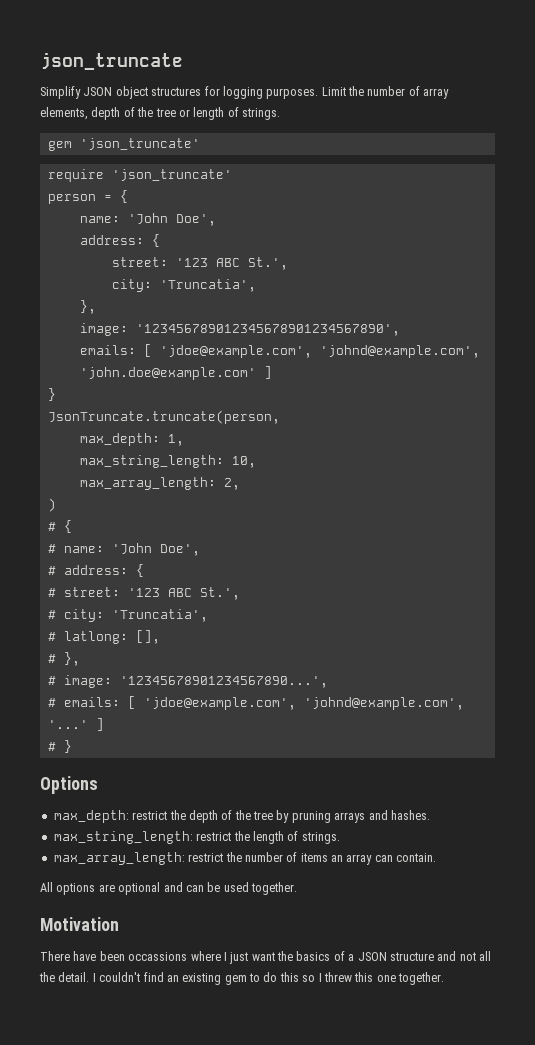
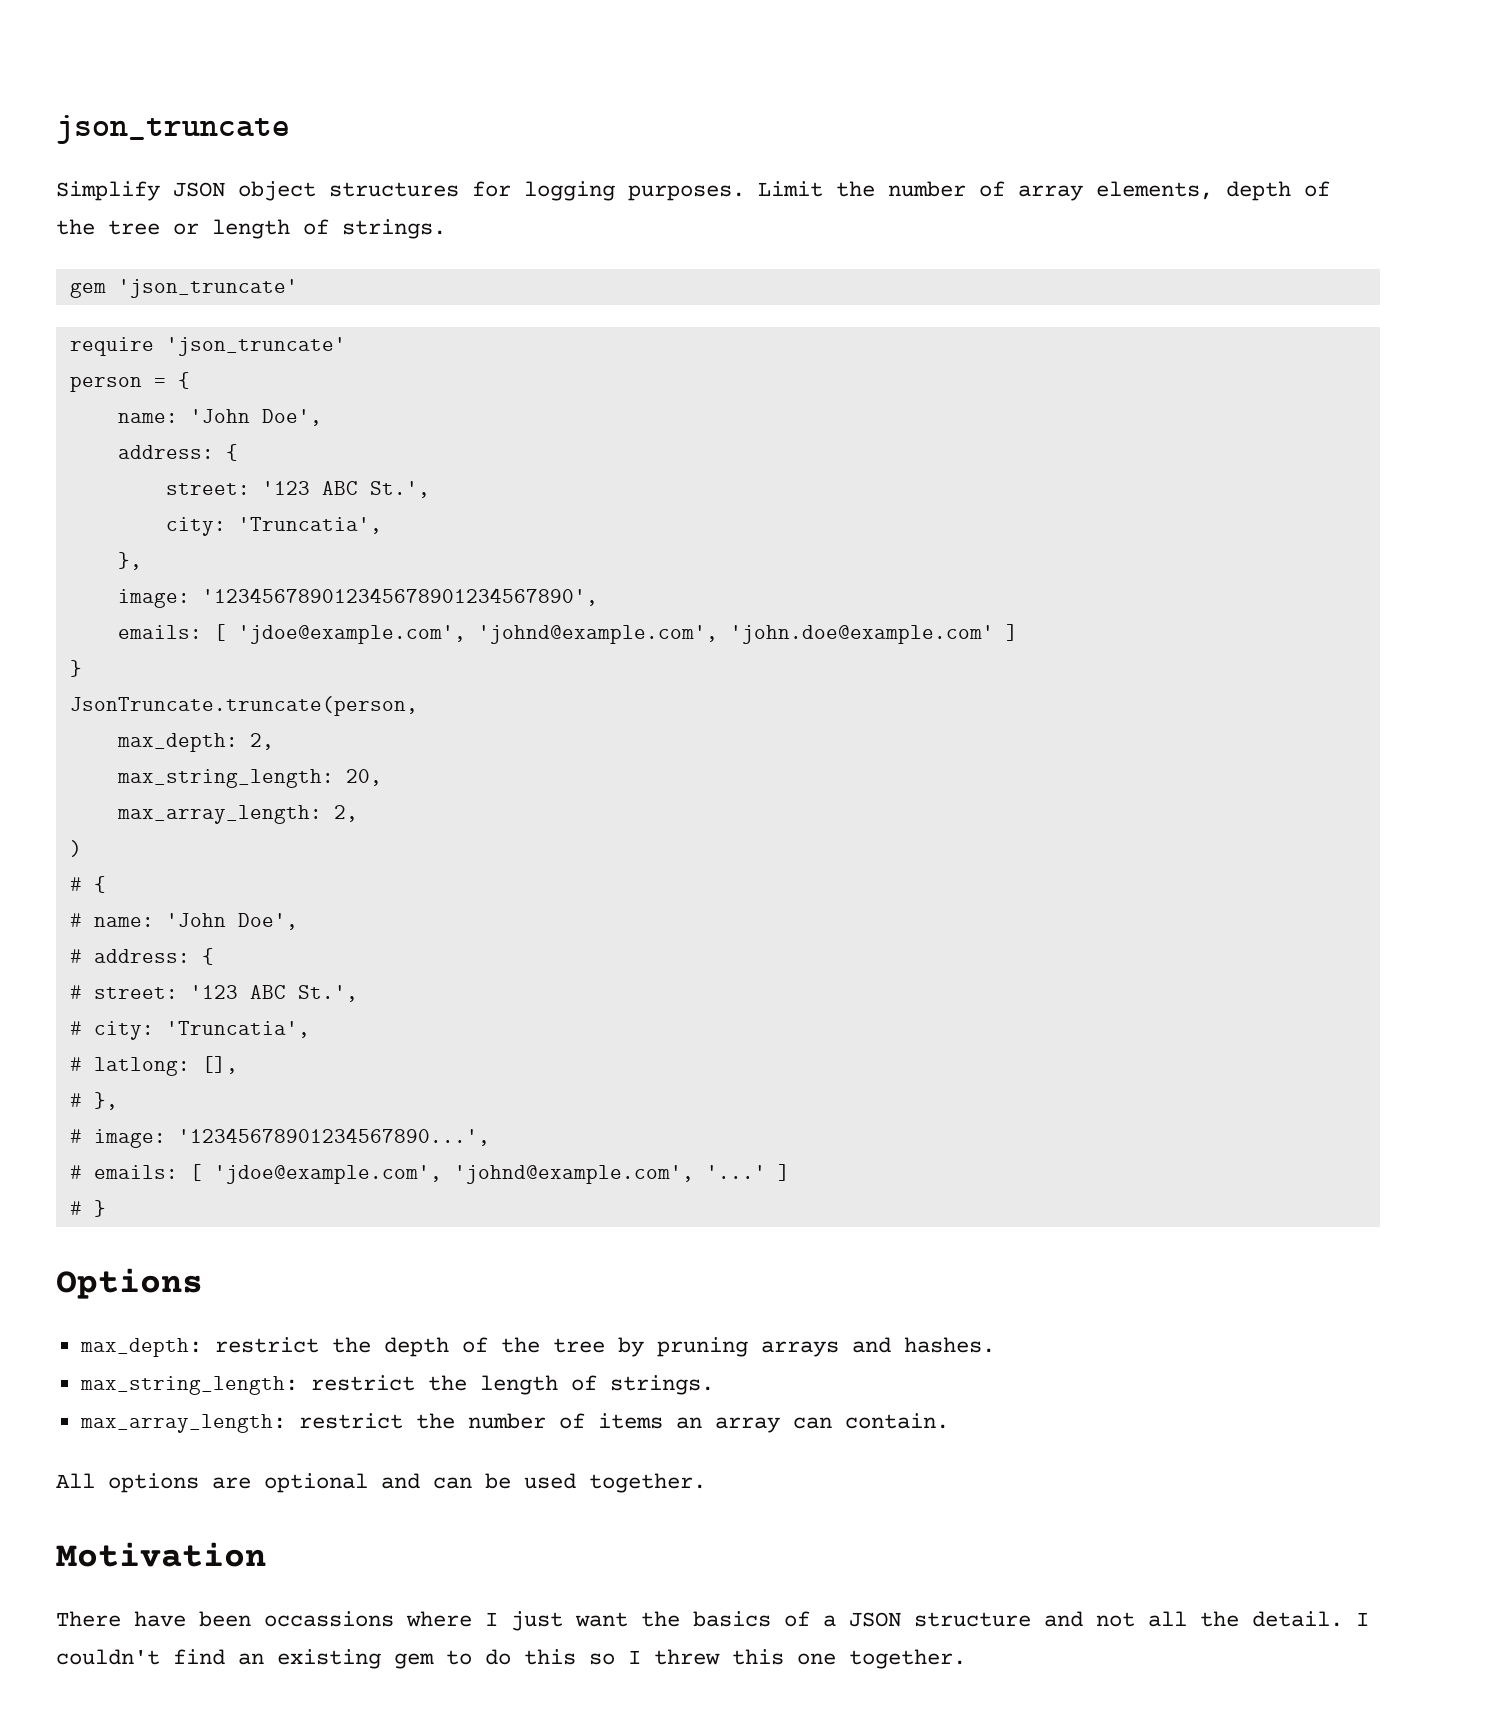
- max_depth: 1,
- max_string_length: 10,
+ max_depth: 2,
+ max_string_length: 20,

